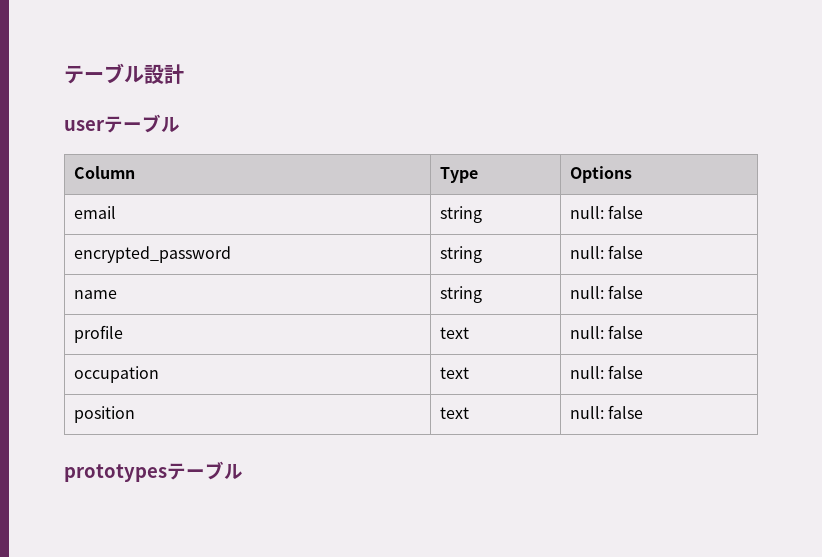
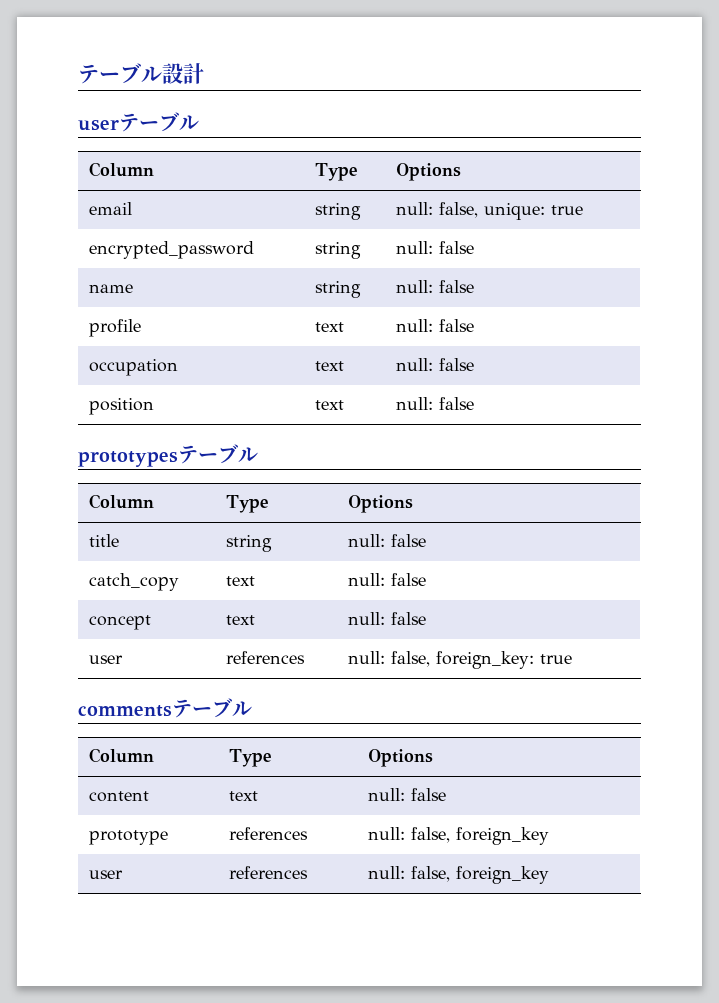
- email | string | null: false
+ email | string | null: false, unique: true
  prototypesテーブル
+ Column | Type | Options
+ title | string | null: false
+ catch_copy | text | null: false
+ concept | text | null: false
+ user | references | null: false, foreign_key: true
+ commentsテーブル
+ Column | Type | Options
+ content | text | null: false
+ prototype | references | null: false, foreign_key
+ user | references | null: false, foreign_key

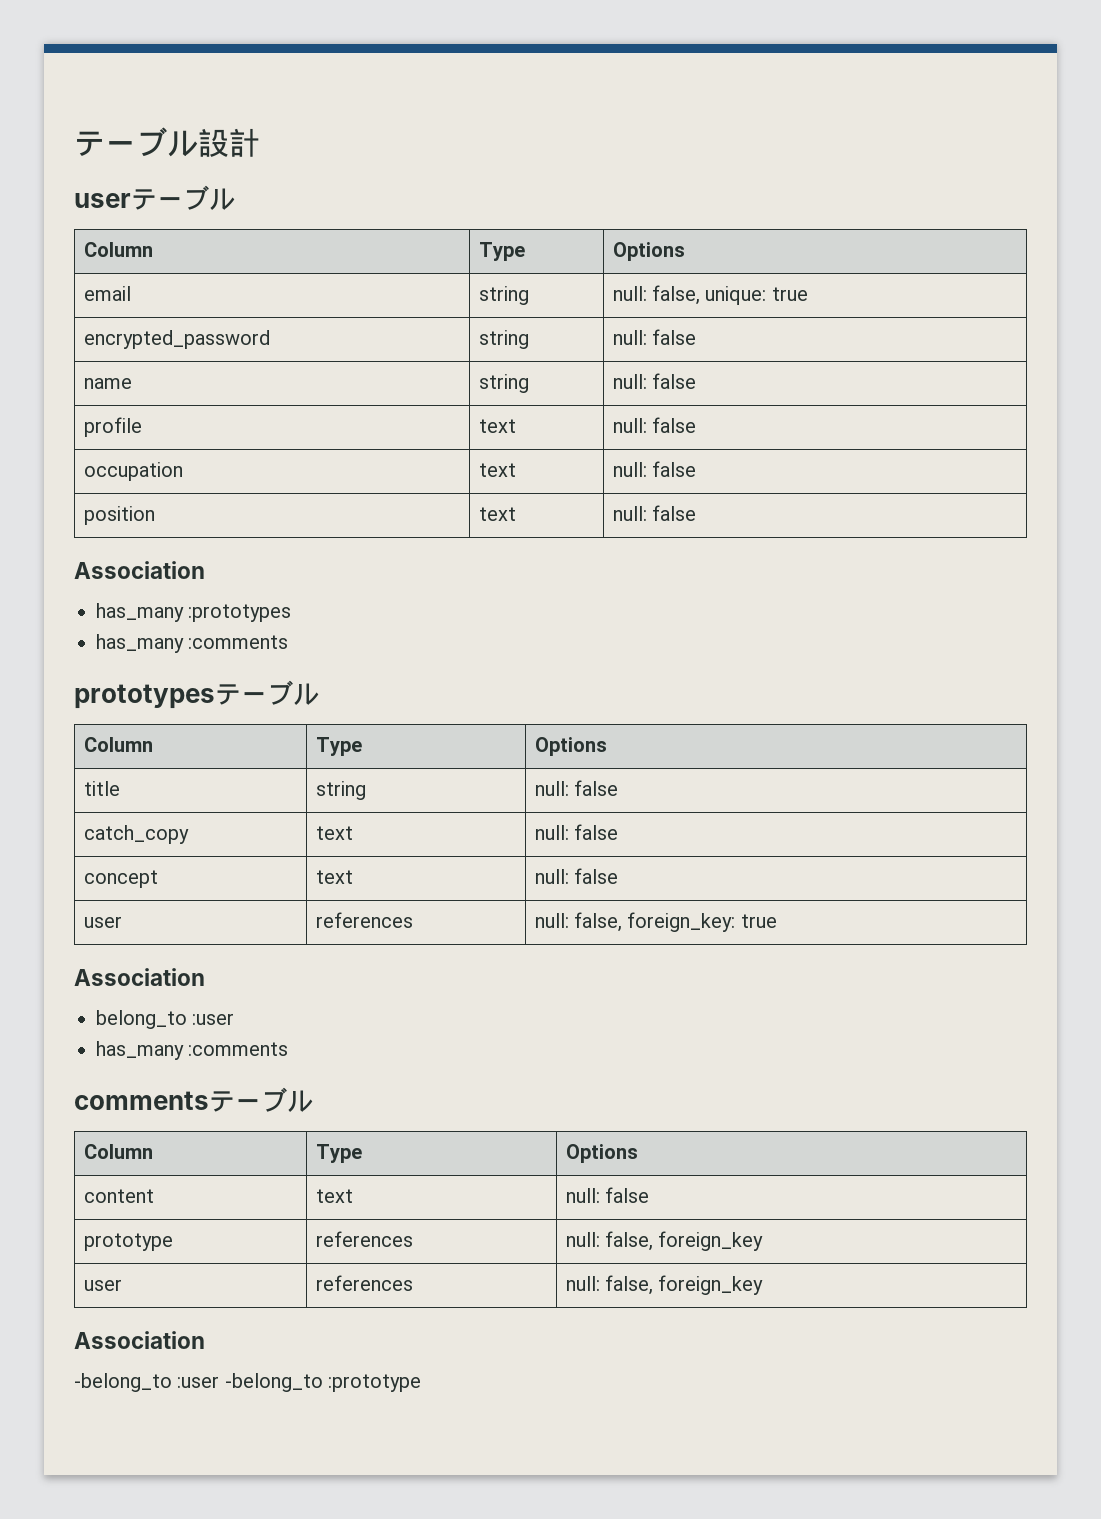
  position | text | null: false
+ Association
+ has_many :prototypes
+ has_many :comments
  user | references | null: false, foreign_key: true
+ Association
+ belong_to :user
+ has_many :comments
  user | references | null: false, foreign_key
+ Association
+ -belong_to :user -belong_to :prototype

